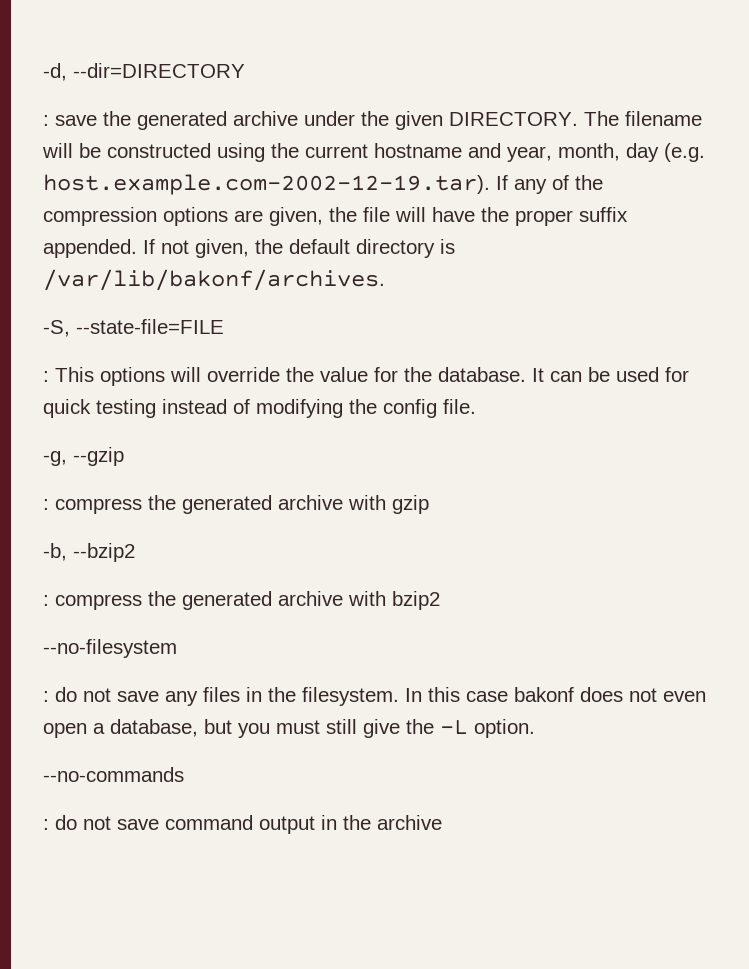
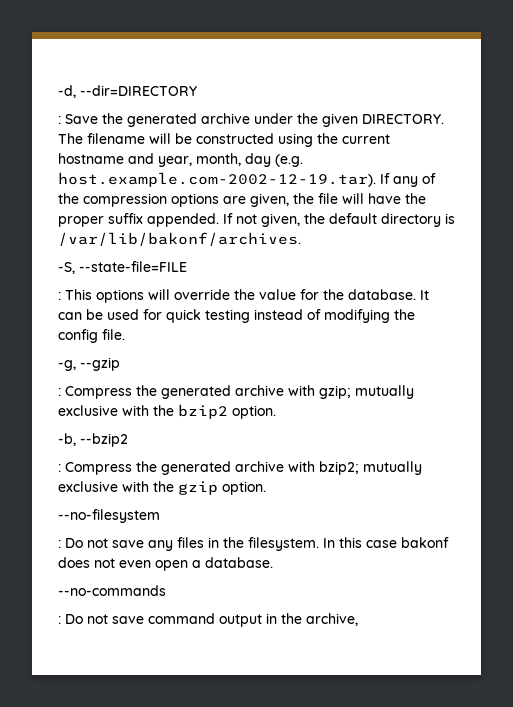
- : save the generated archive under the given DIRECTORY.
+ : Save the generated archive under the given DIRECTORY.
- : compress the generated archive with gzip
+ : Compress the generated archive with gzip; mutually exclusive with the bzip2 option.
- : compress the generated archive with bzip2
+ : Compress the generated archive with bzip2; mutually exclusive with the gzip option.
- : do not save any files in the filesystem.
+ : Do not save any files in the filesystem.
- In this case bakonf does not even open a database, but you must still give the -L option.
+ In this case bakonf does not even open a database.
- : do not save command output in the archive
+ : Do not save command output in the archive,

